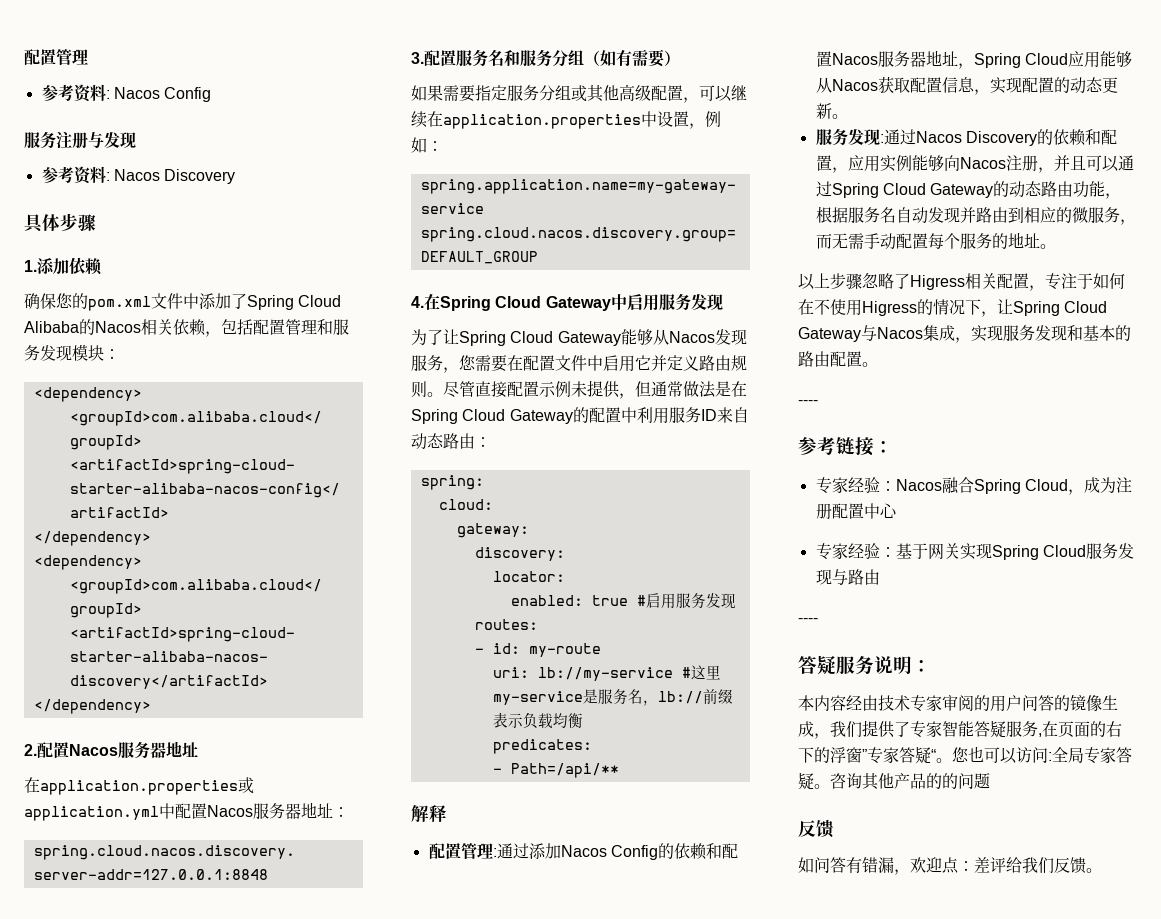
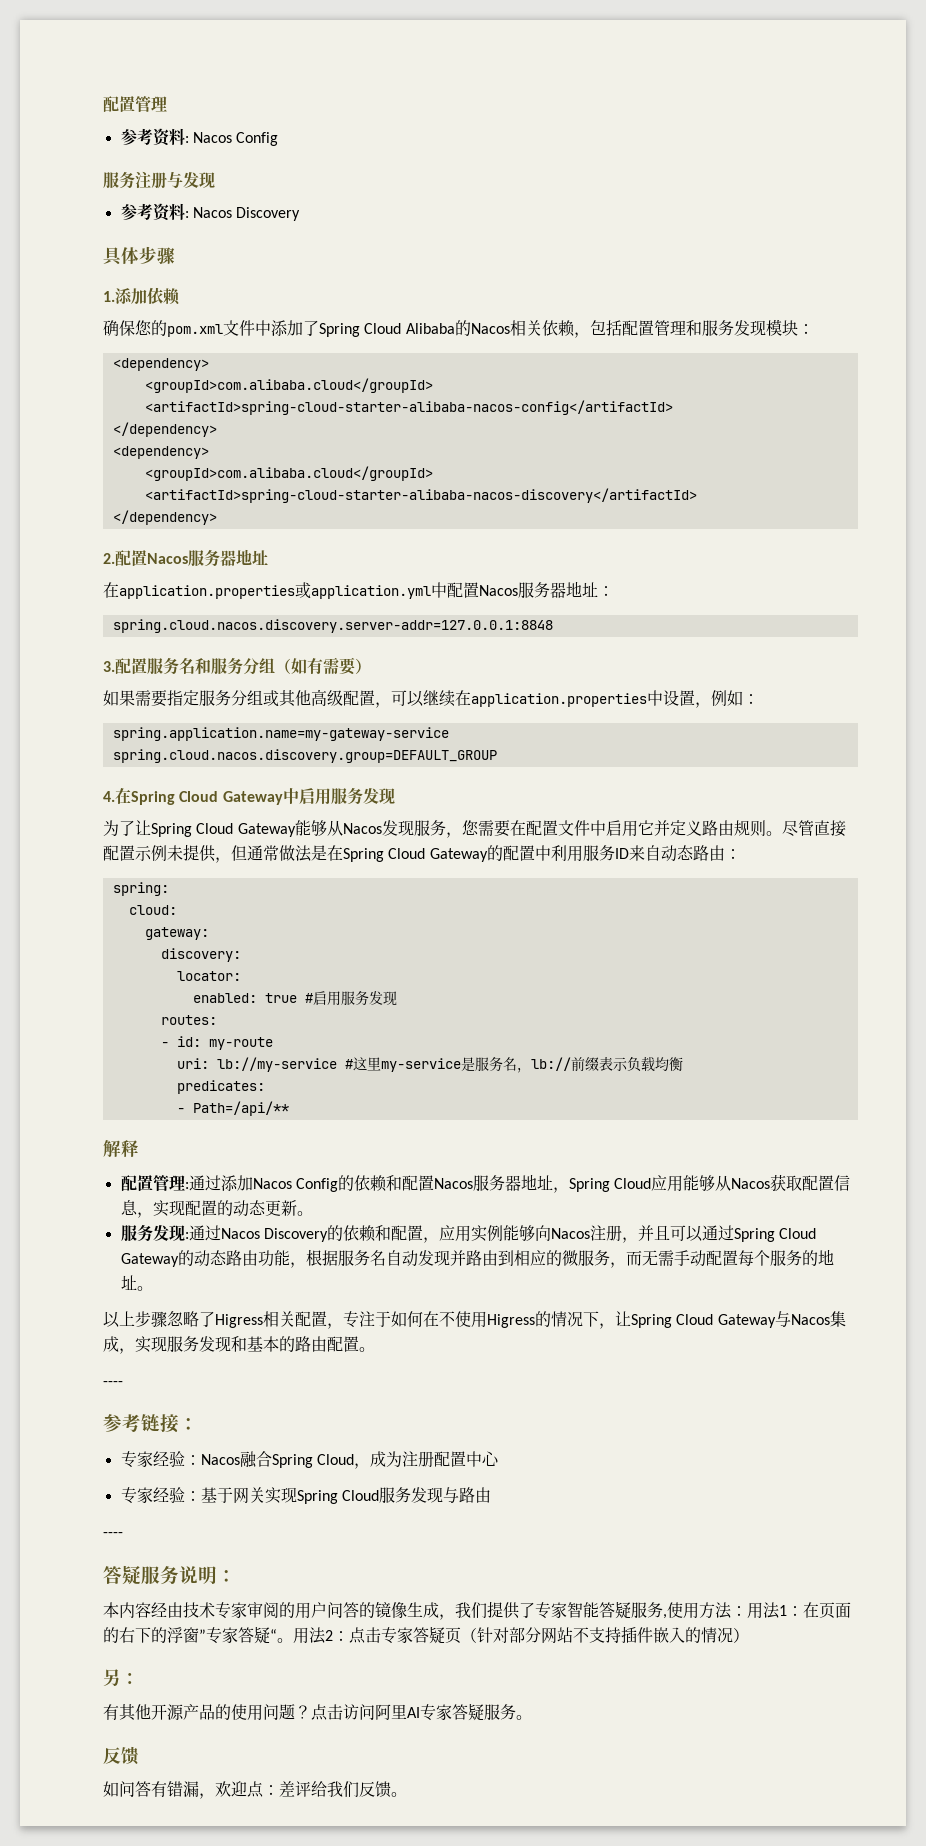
- 本内容经由技术专家审阅的用户问答的镜像生成，我们提供了专家智能答疑服务,在页面的右下的浮窗”专家答疑“。
+ 本内容经由技术专家审阅的用户问答的镜像生成，我们提供了专家智能答疑服务,使用方法：用法1：在页面的右下的浮窗”专家答疑“。
- 您也可以访问:全局专家答疑。咨询其他产品的的问题
+ 用法2：点击专家答疑页（针对部分网站不支持插件嵌入的情况）
+ 另：
+ 有其他开源产品的使用问题？点击访问阿里AI专家答疑服务。

